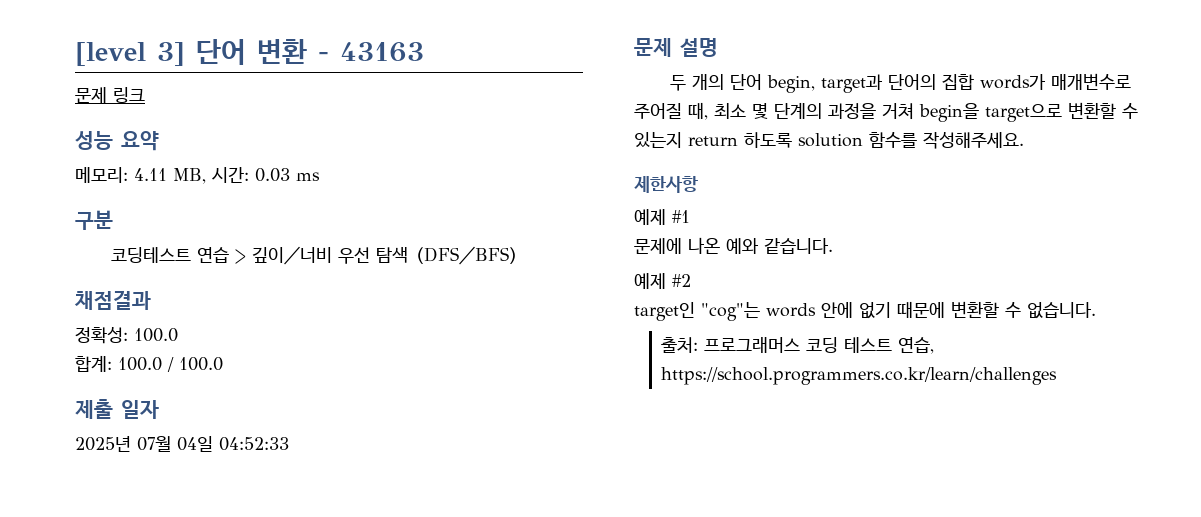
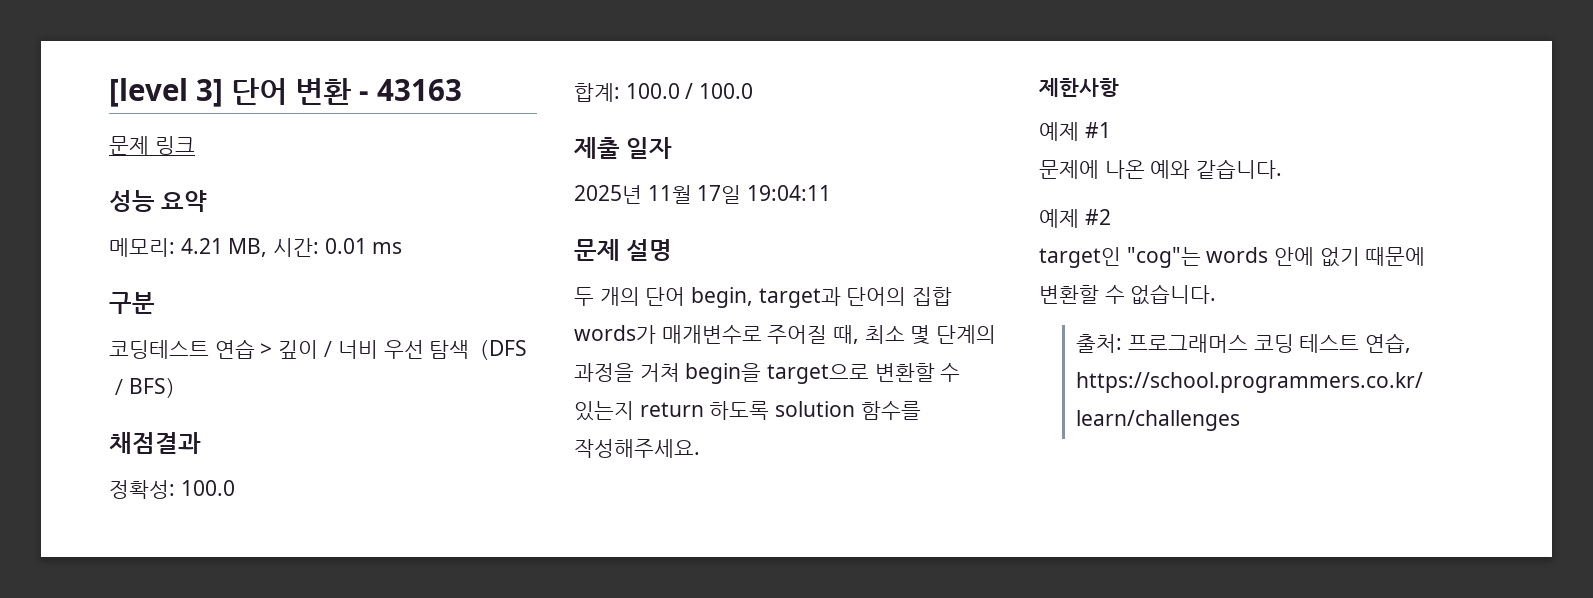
- 메모리: 4.11 MB, 시간: 0.03 ms
+ 메모리: 4.21 MB, 시간: 0.01 ms
- 2025년 07월 04일 04:52:33
+ 2025년 11월 17일 19:04:11

